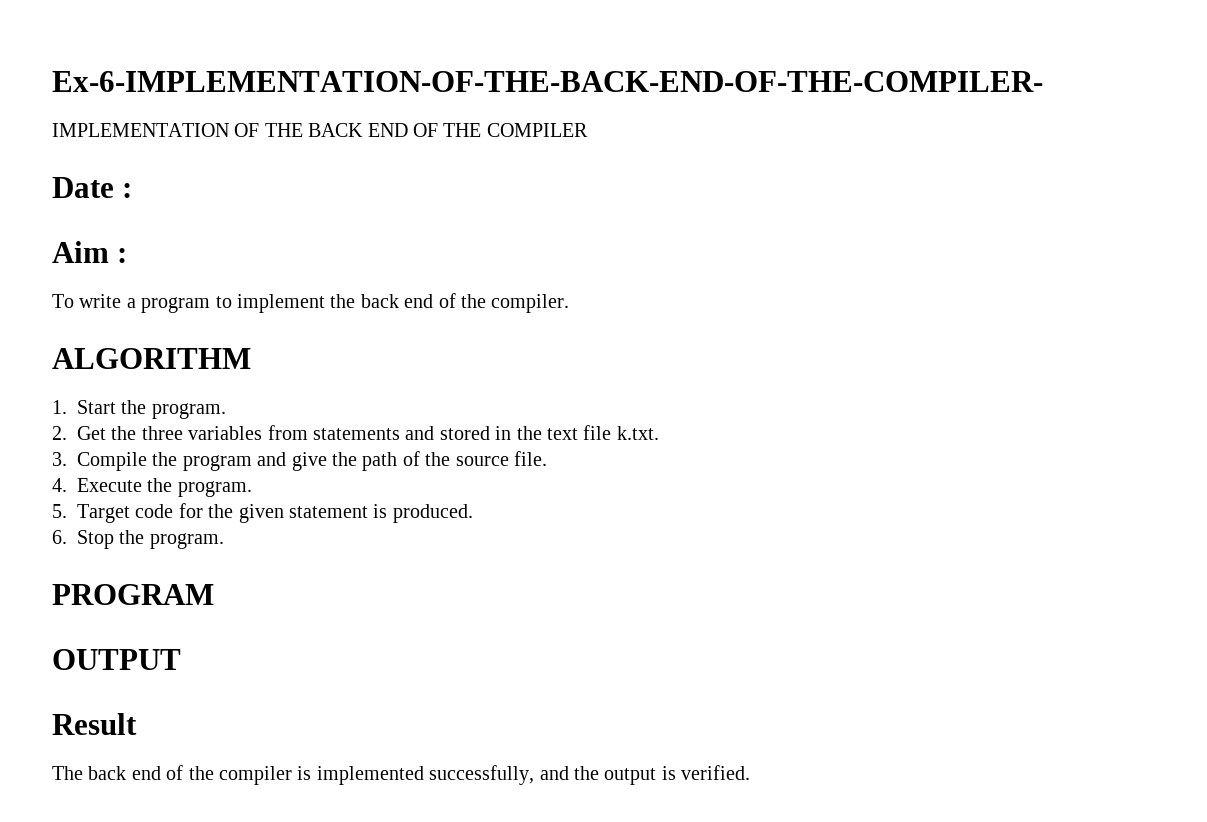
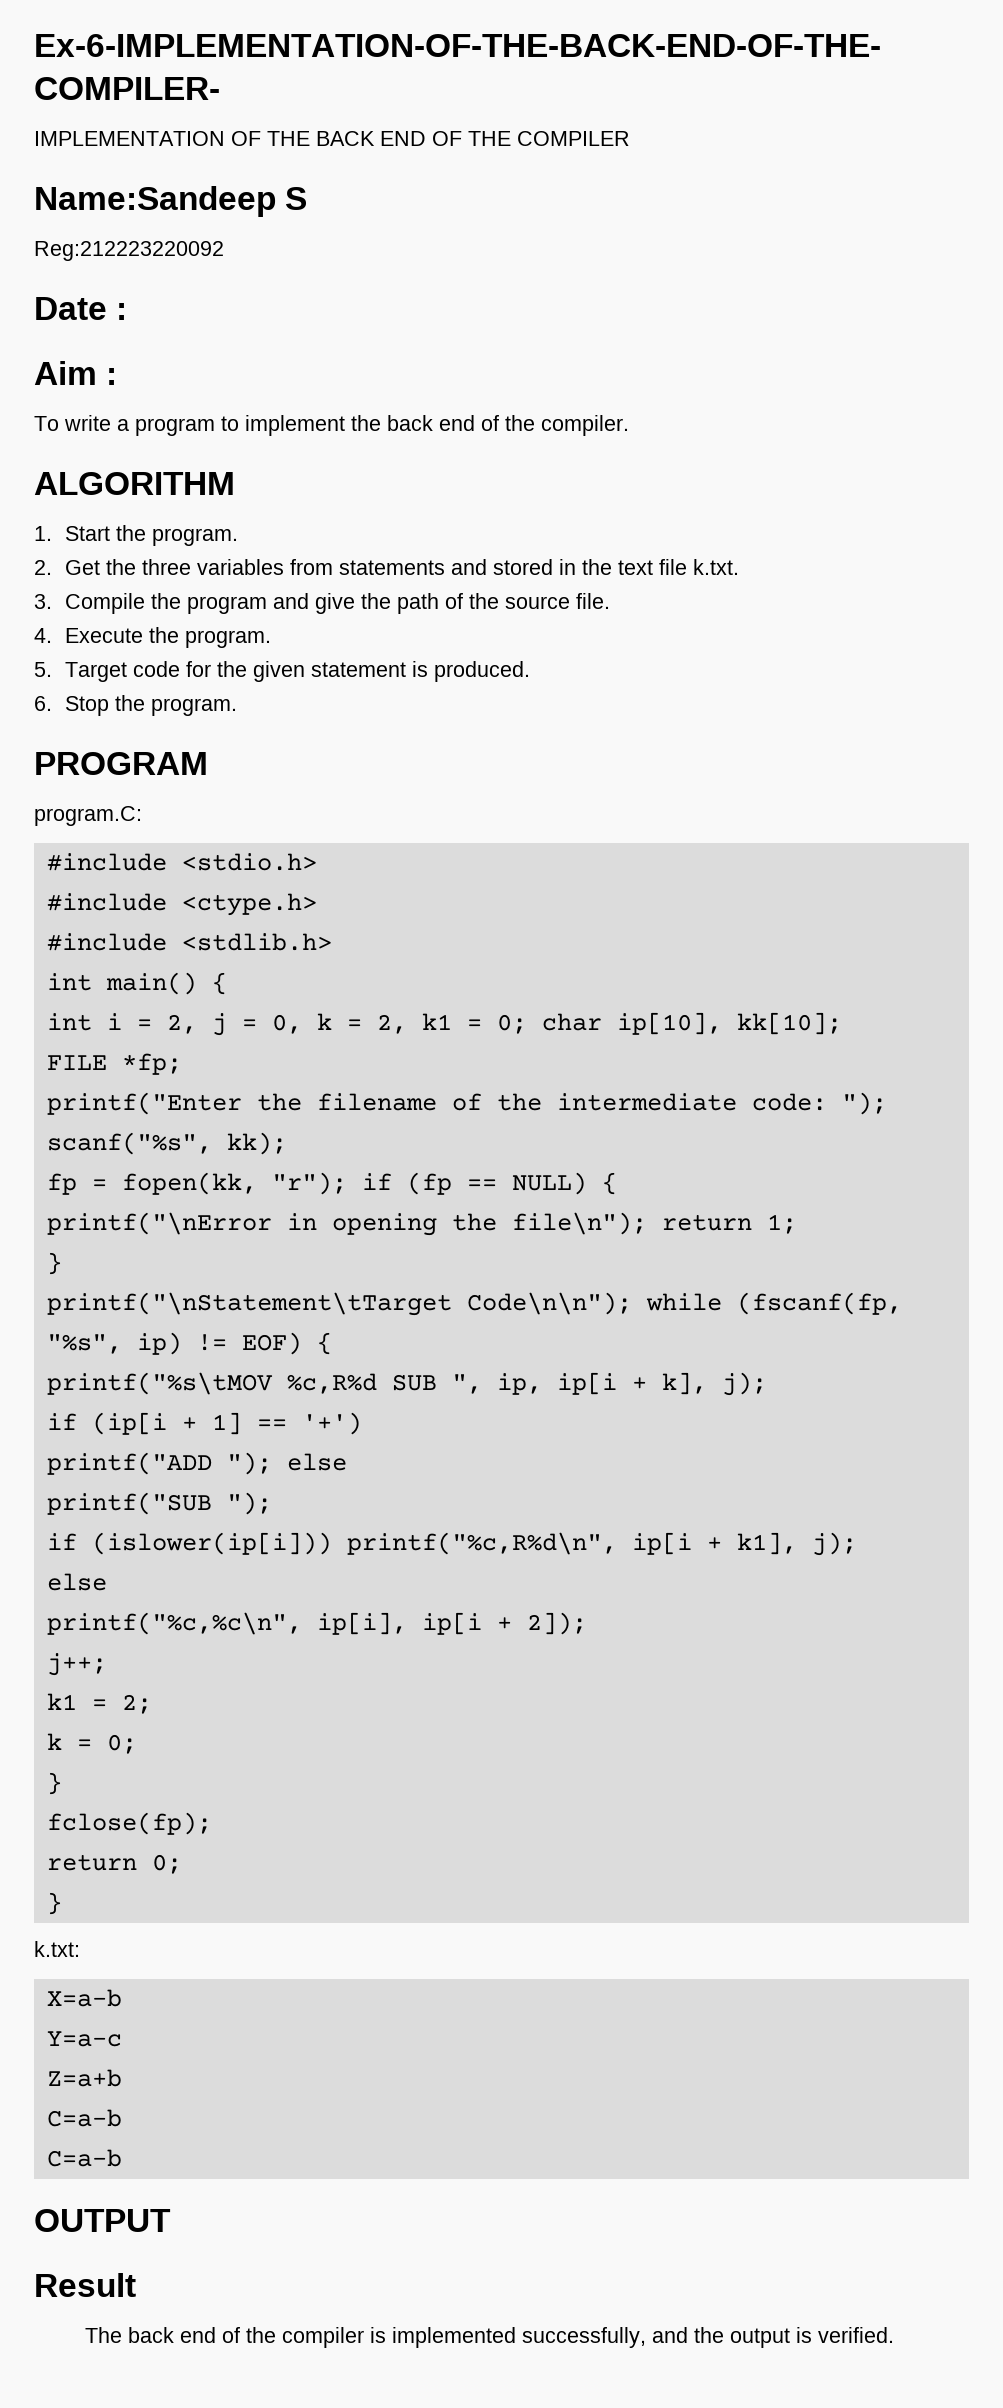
+ Name:Sandeep S
+ Reg:212223220092
+ program.C:
+ #include <stdio.h>
+ #include <ctype.h>
+ #include <stdlib.h>
+ int main() {
+ int i = 2, j = 0, k = 2, k1 = 0; char ip[10], kk[10];
+ FILE *fp;
+ printf("Enter the filename of the intermediate code: "); scanf("%s", kk);
+ fp = fopen(kk, "r"); if (fp == NULL) {
+ printf("\nError in opening the file\n"); return 1;
+ }
+ printf("\nStatement\tTarget Code\n\n"); while (fscanf(fp, "%s", ip) != EOF) {
+ printf("%s\tMOV %c,R%d SUB ", ip, ip[i + k], j);
+ if (ip[i + 1] == '+')
+ printf("ADD "); else
+ printf("SUB ");
+ if (islower(ip[i])) printf("%c,R%d\n", ip[i + k1], j);
+ else
+ printf("%c,%c\n", ip[i], ip[i + 2]);
+ j++;
+ k1 = 2;
+ k = 0;
+ }
+ fclose(fp);
+ return 0;
+ }
+ k.txt:
+ X=a-b
+ Y=a-c
+ Z=a+b
+ C=a-b
+ C=a-b

